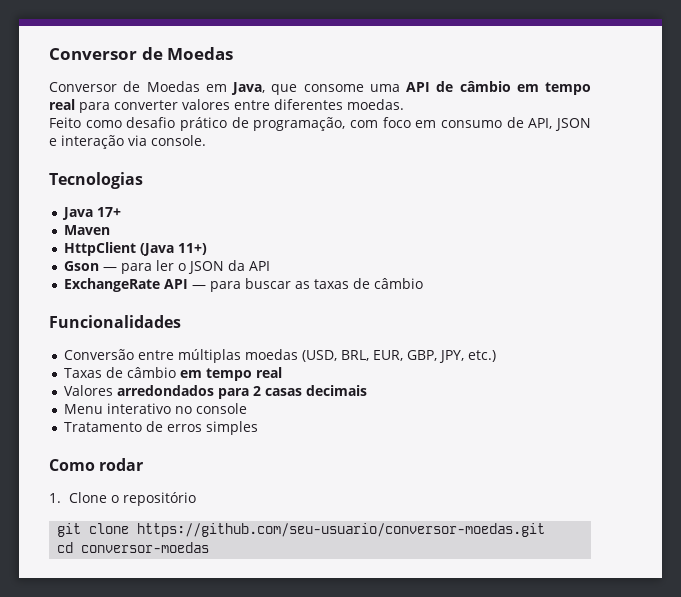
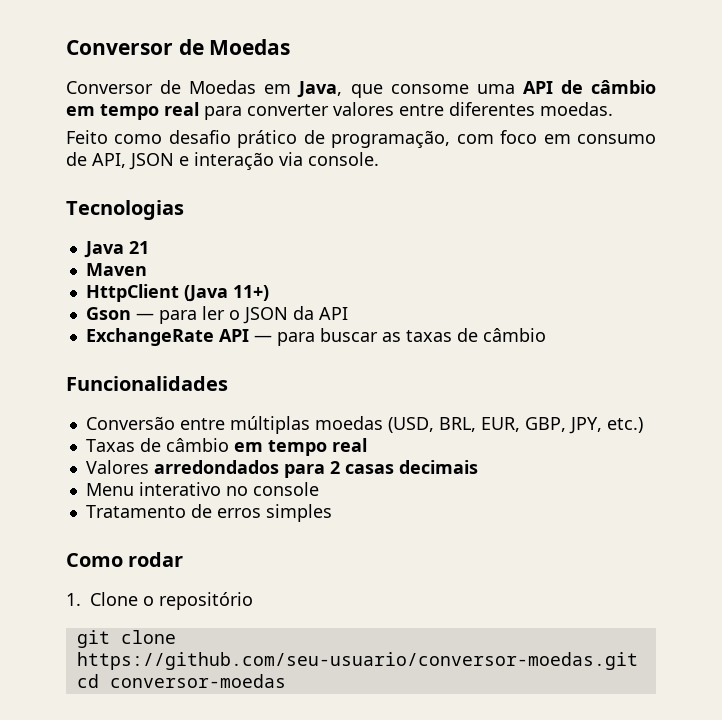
- Java 17+
+ Java 21

